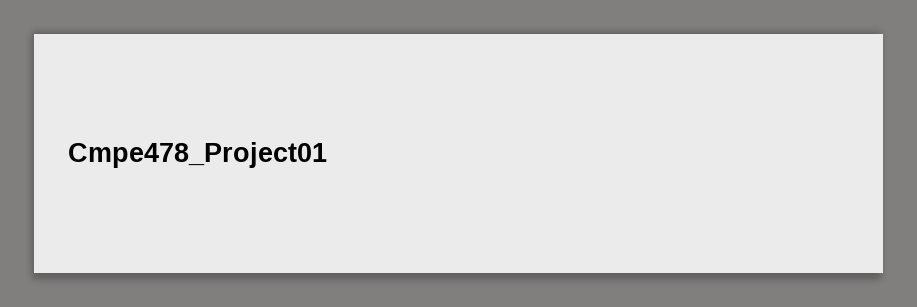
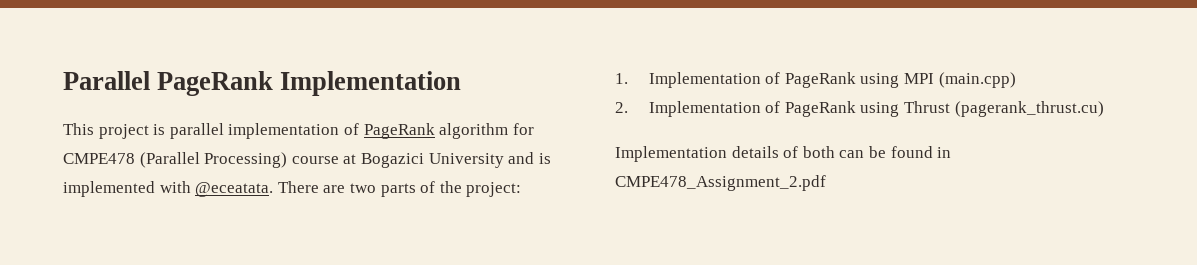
- Cmpe478_Project01
+ Parallel PageRank Implementation
+ This project is parallel implementation of PageRank algorithm for CMPE478 (Parallel Processing) course at Bogazici University and is implemented with @eceatata. There are two parts of the project:
+ 1. Implementation of PageRank using MPI (main.cpp)
+ 2. Implementation of PageRank using Thrust (pagerank_thrust.cu)
+ Implementation details of both can be found in CMPE478_Assignment_2.pdf

